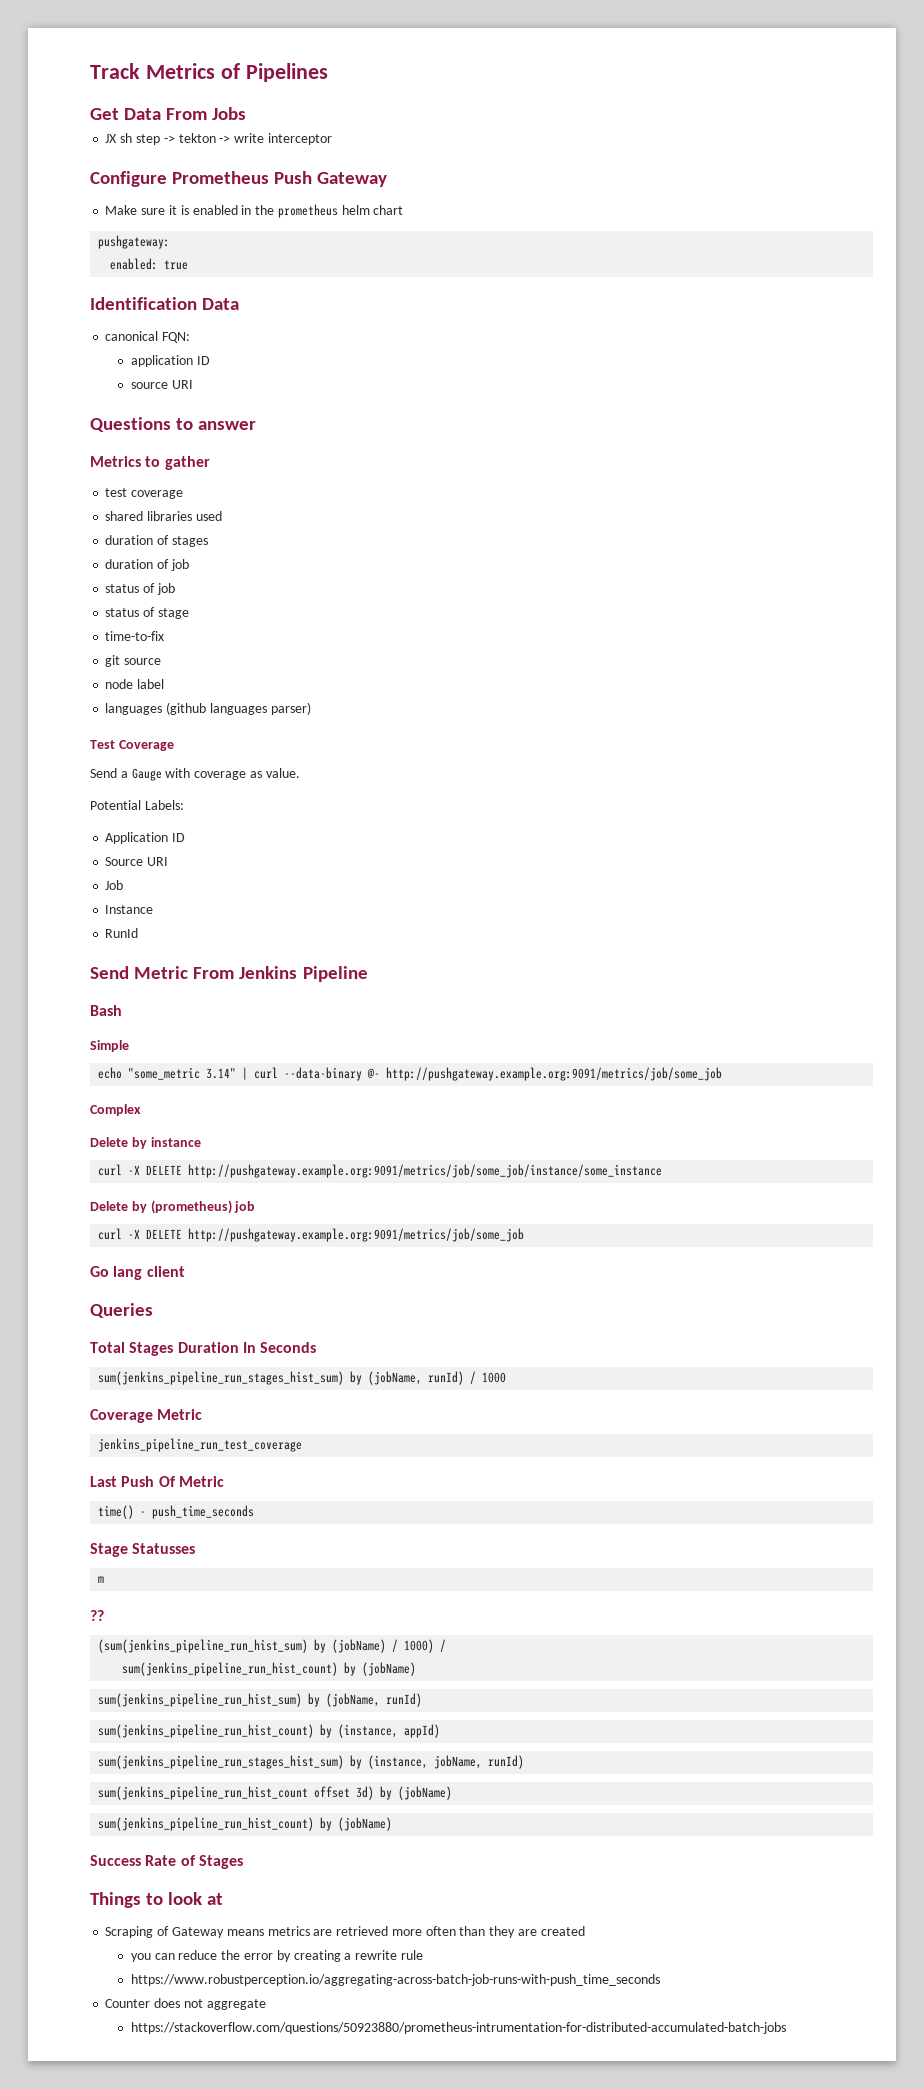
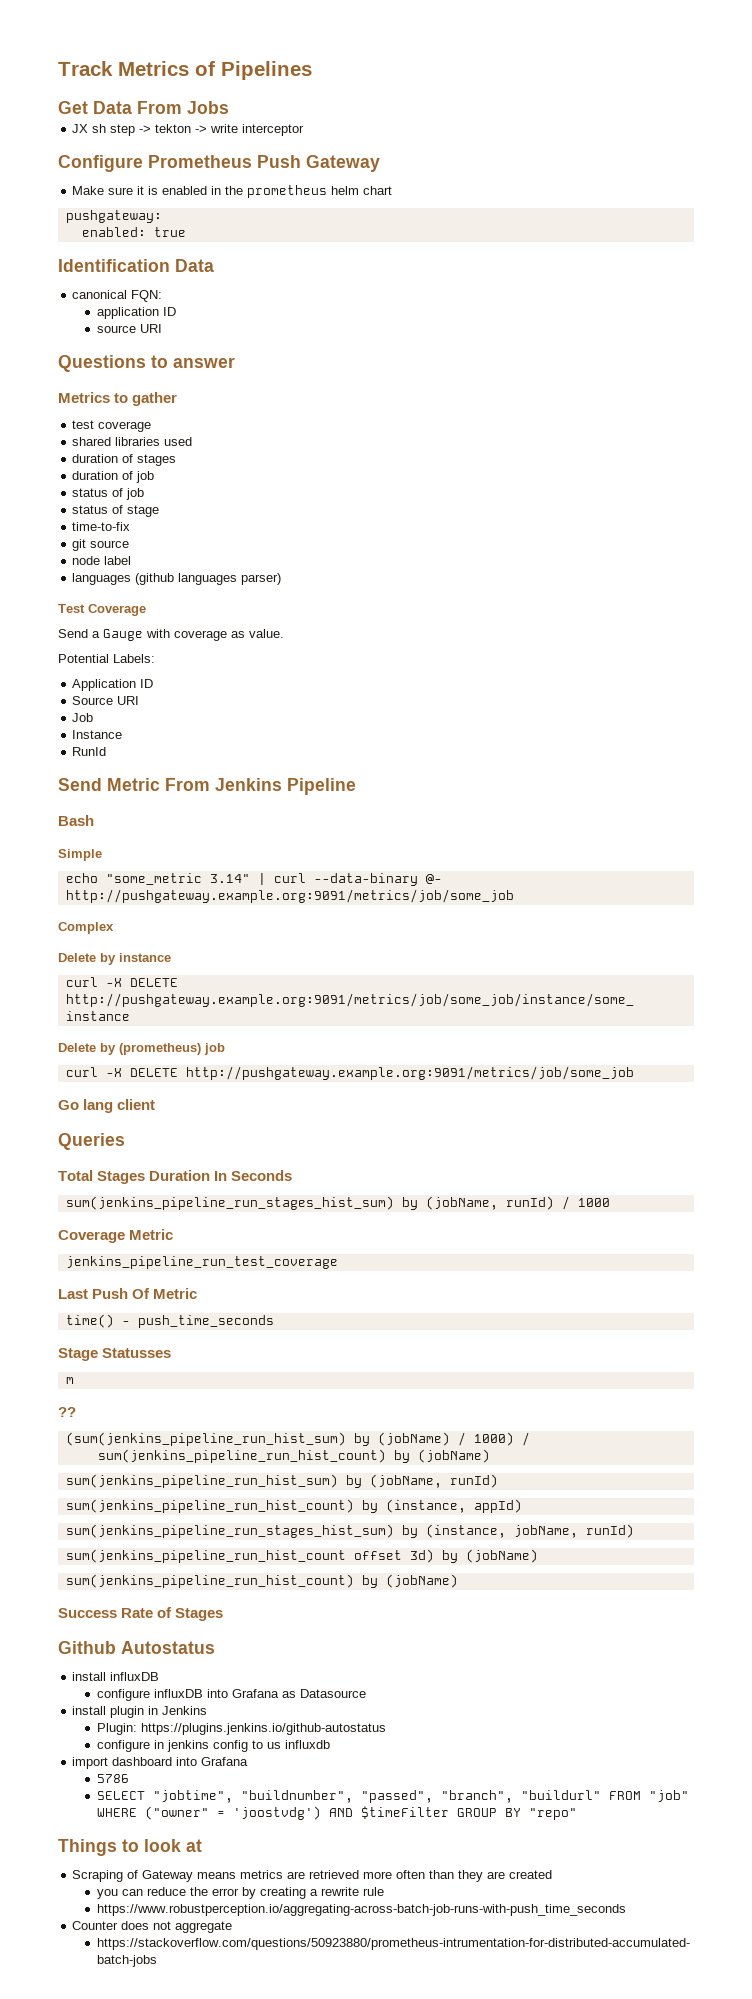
+ Github Autostatus
+ install influxDB
+ configure influxDB into Grafana as Datasource
+ install plugin in Jenkins
+ Plugin: https://plugins.jenkins.io/github-autostatus
+ configure in jenkins config to us influxdb
+ import dashboard into Grafana
+ 5786
+ SELECT "jobtime", "buildnumber", "passed", "branch", "buildurl" FROM "job" WHERE ("owner" = 'joostvdg') AND $timeFilter GROUP BY "repo"

